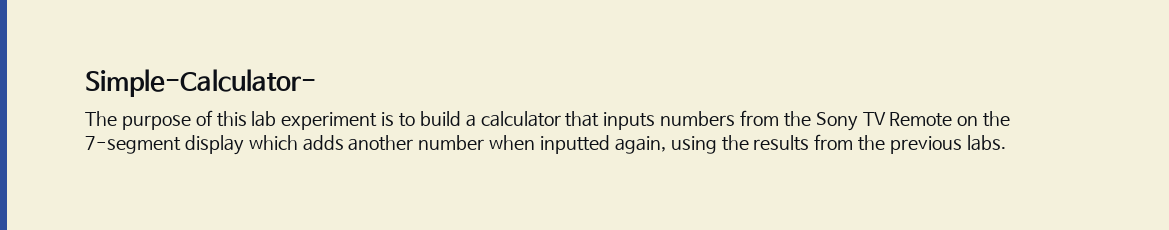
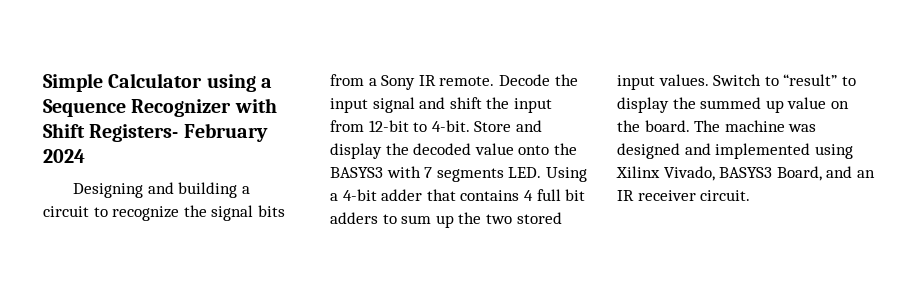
- Simple-Calculator-
- The purpose of this lab experiment is to build a calculator that inputs numbers from the Sony TV Remote on the 7-segment display which adds another number when inputted again, using the results from the previous labs.
+ Simple Calculator using a Sequence Recognizer with Shift Registers- February 2024
+ Designing and building a circuit to recognize the signal bits from a Sony IR remote. Decode the input signal and shift the input from 12-bit to 4-bit. Store and display the decoded value onto the BASYS3 with 7 segments LED. Using a 4-bit adder that contains 4 full bit adders to sum up the two stored input values. Switch to “result” to display the summed up value on the board. The machine was designed and implemented using Xilinx Vivado, BASYS3 Board, and an IR receiver circuit.

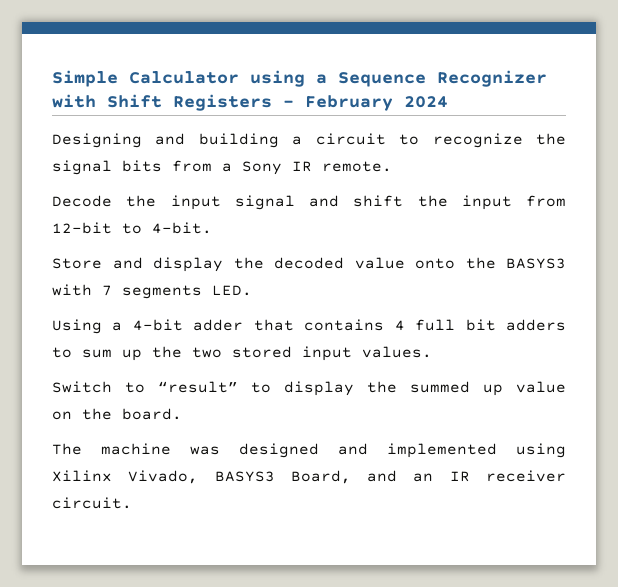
- Simple Calculator using a Sequence Recognizer with Shift Registers- February 2024
+ Simple Calculator using a Sequence Recognizer with Shift Registers - February 2024
- Designing and building a circuit to recognize the signal bits from a Sony IR remote. Decode the input signal and shift the input from 12-bit to 4-bit. Store and display the decoded value onto the BASYS3 with 7 segments LED. Using a 4-bit adder that contains 4 full bit adders to sum up the two stored input values. Switch to “result” to display the summed up value on the board. The machine was designed and implemented using Xilinx Vivado, BASYS3 Board, and an IR receiver circuit.
+ Designing and building a circuit to recognize the signal bits from a Sony IR remote.
+ Decode the input signal and shift the input from 12-bit to 4-bit.
+ Store and display the decoded value onto the BASYS3 with 7 segments LED.
+ Using a 4-bit adder that contains 4 full bit adders to sum up the two stored input values.
+ Switch to “result” to display the summed up value on the board.
+ The machine was designed and implemented using Xilinx Vivado, BASYS3 Board, and an IR receiver circuit.

